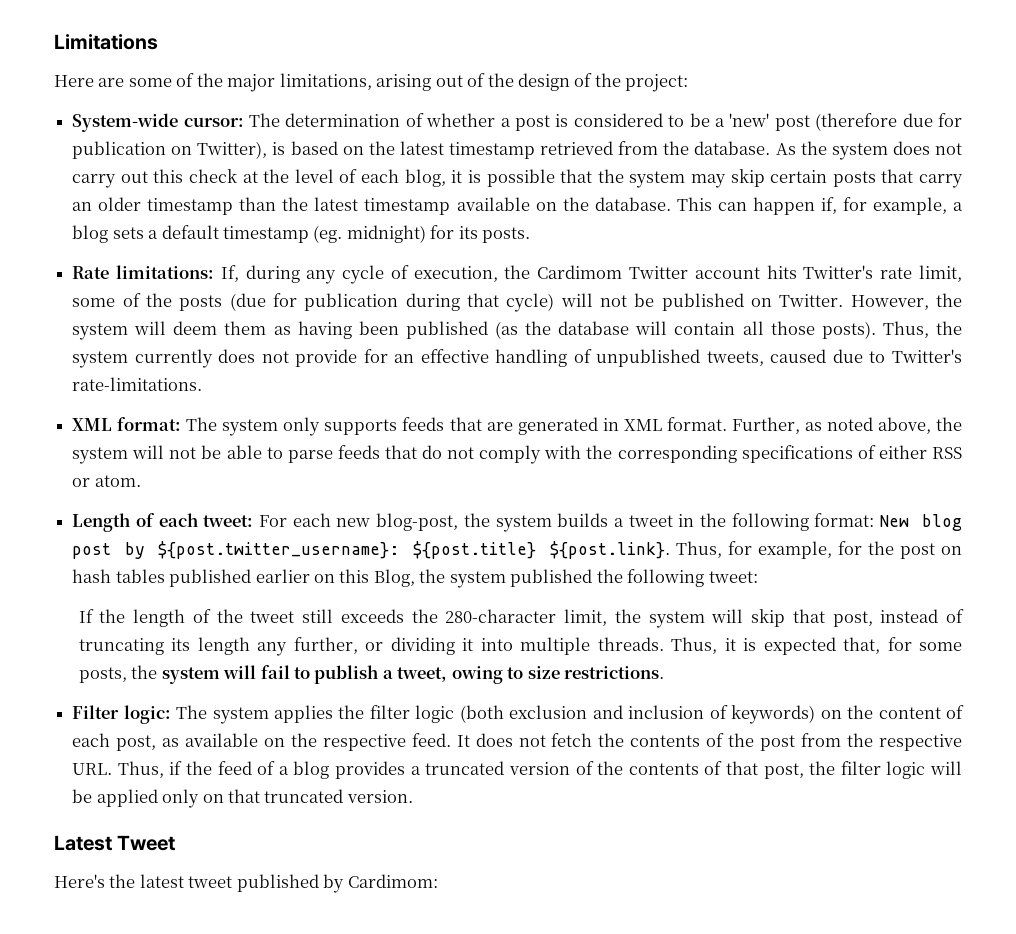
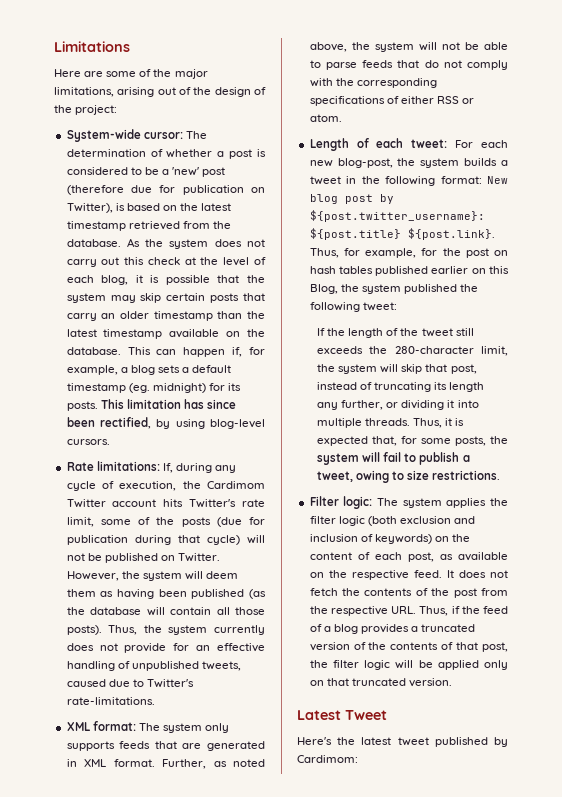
+ This limitation has since been rectified, by using blog-level cursors.

